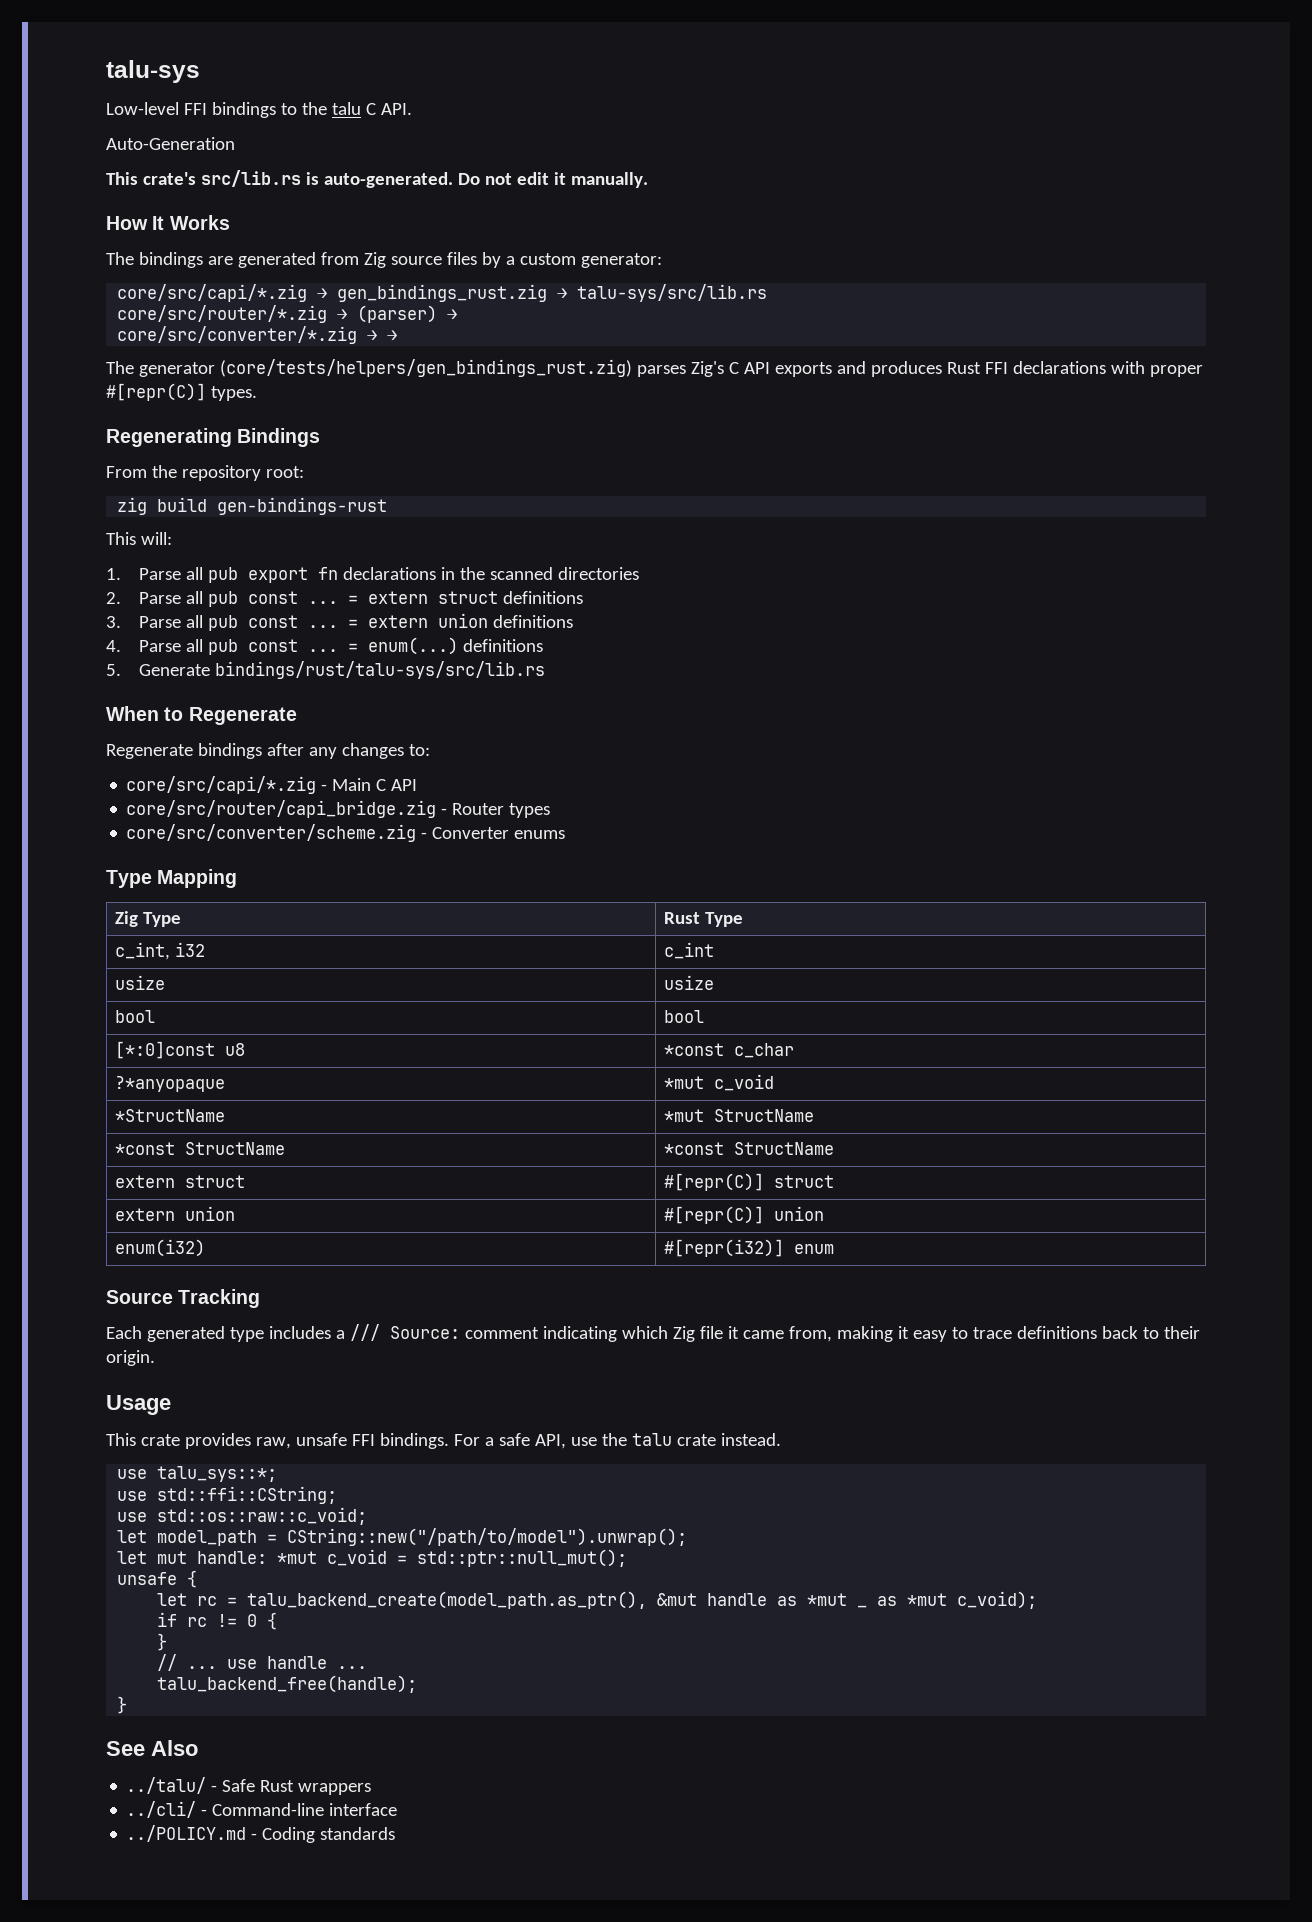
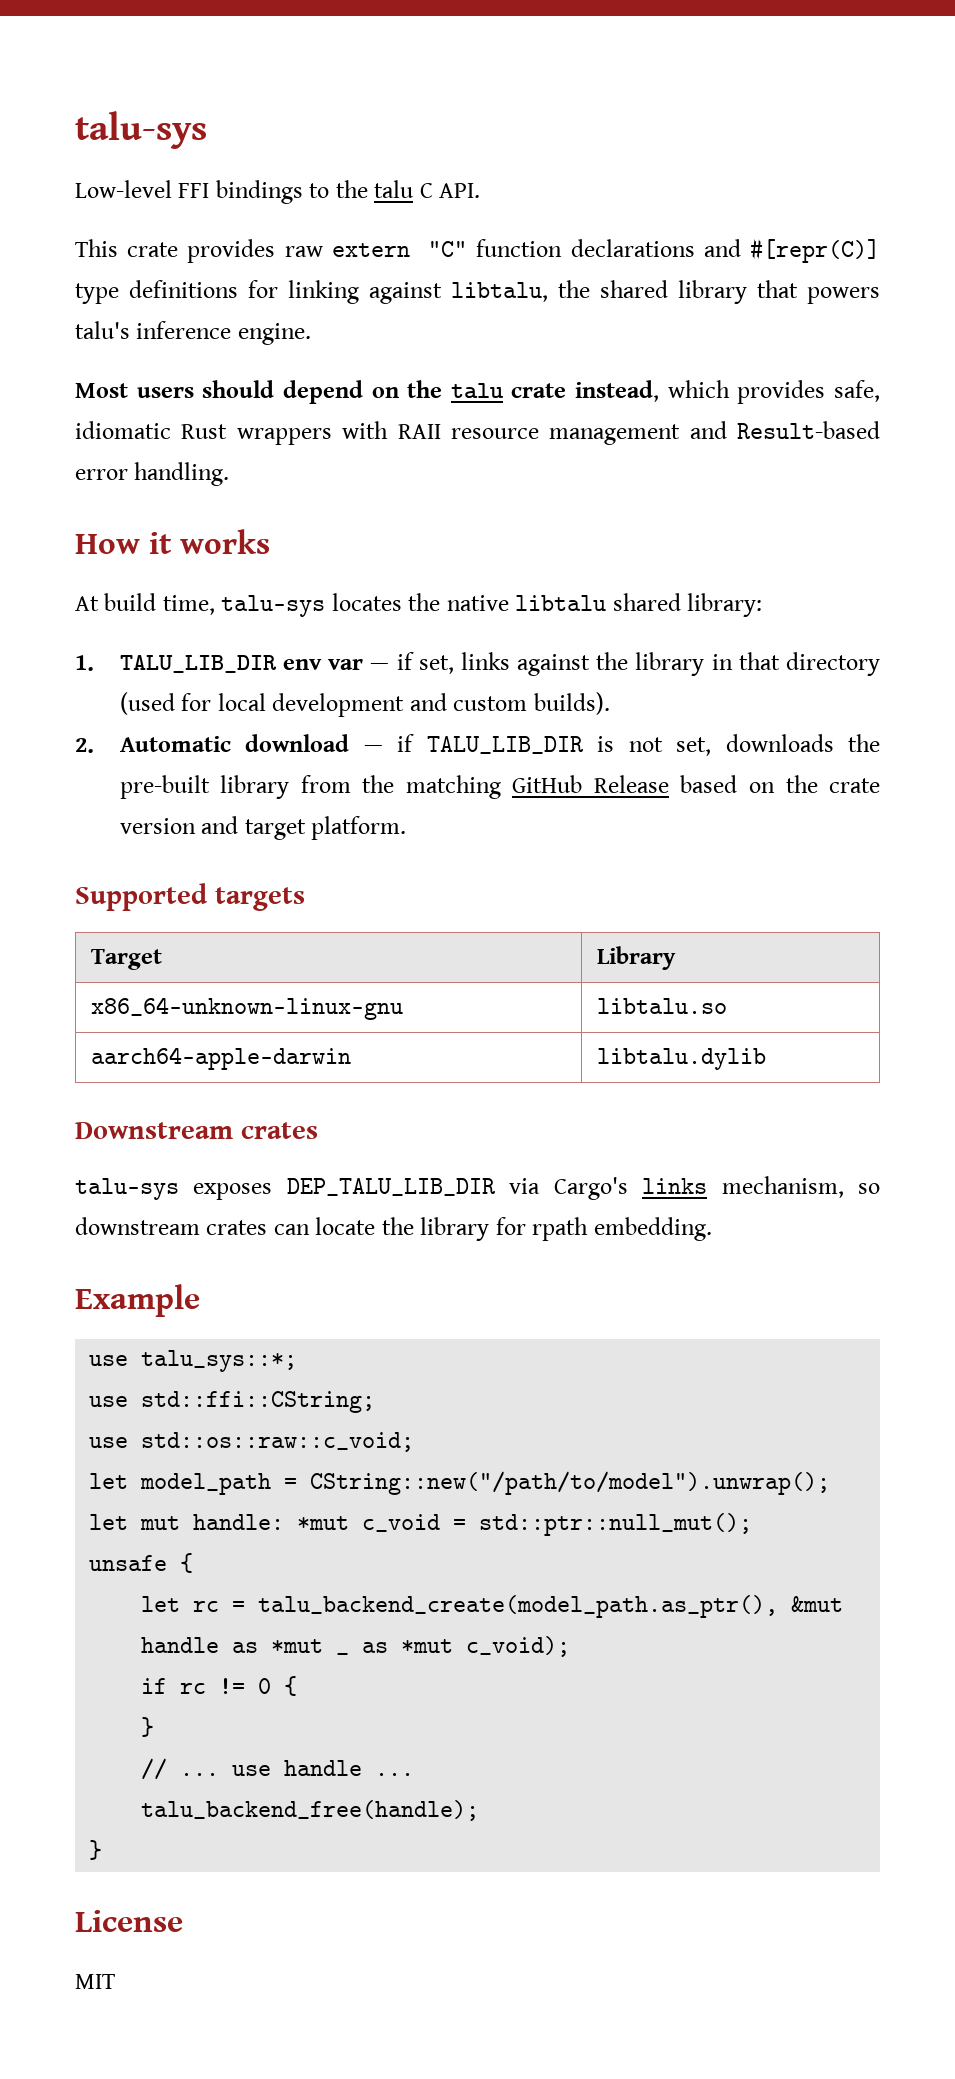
- Auto-Generation
- This crate's src/lib.rs is auto-generated. Do not edit it manually.
- How It Works
- The bindings are generated from Zig source files by a custom generator:
- core/src/capi/*.zig → gen_bindings_rust.zig → talu-sys/src/lib.rs
- core/src/router/*.zig → (parser) →
- core/src/converter/*.zig → →
- The generator (core/tests/helpers/gen_bindings_rust.zig) parses Zig's C API exports and produces Rust FFI declarations with proper #[repr(C)] types.
- Regenerating Bindings
- From the repository root:
- zig build gen-bindings-rust
- This will:
- 1. Parse all pub export fn declarations in the scanned directories
- 2. Parse all pub const ... = extern struct definitions
- 3. Parse all pub const ... = extern union definitions
- 4. Parse all pub const ... = enum(...) definitions
- 5. Generate bindings/rust/talu-sys/src/lib.rs
- When to Regenerate
- Regenerate bindings after any changes to:
- core/src/capi/*.zig - Main C API
- core/src/router/capi_bridge.zig - Router types
- core/src/converter/scheme.zig - Converter enums
- Type Mapping
- Zig Type | Rust Type
- c_int, i32 | c_int
- usize | usize
- bool | bool
- [*:0]const u8 | *const c_char
- ?*anyopaque | *mut c_void
- *StructName | *mut StructName
- *const StructName | *const StructName
- extern struct | #[repr(C)] struct
- extern union | #[repr(C)] union
- enum(i32) | #[repr(i32)] enum
- Source Tracking
- Each generated type includes a /// Source: comment indicating which Zig file it came from, making it easy to trace definitions back to their origin.
- Usage
- This crate provides raw, unsafe FFI bindings. For a safe API, use the talu crate instead.
+ This crate provides raw extern "C" function declarations and #[repr(C)] type definitions for linking against libtalu, the shared library that powers talu's inference engine.
+ Most users should depend on the talu crate instead, which provides safe, idiomatic Rust wrappers with RAII resource management and Result-based error handling.
+ How it works
+ At build time, talu-sys locates the native libtalu shared library:
+ 1. TALU_LIB_DIR env var — if set, links against the library in that directory (used for local development and custom builds).
+ 2. Automatic download — if TALU_LIB_DIR is not set, downloads the pre-built library from the matching GitHub Release based on the crate version and target platform.
+ Supported targets
+ Target | Library
+ x86_64-unknown-linux-gnu | libtalu.so
+ aarch64-apple-darwin | libtalu.dylib
+ Downstream crates
+ talu-sys exposes DEP_TALU_LIB_DIR via Cargo's links mechanism, so downstream crates can locate the library for rpath embedding.
+ Example
- See Also
- ../talu/ - Safe Rust wrappers
- ../cli/ - Command-line interface
- ../POLICY.md - Coding standards
+ License
+ MIT

